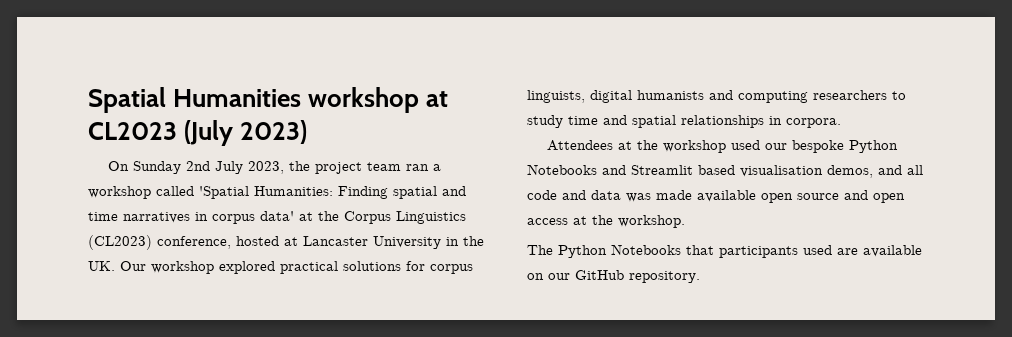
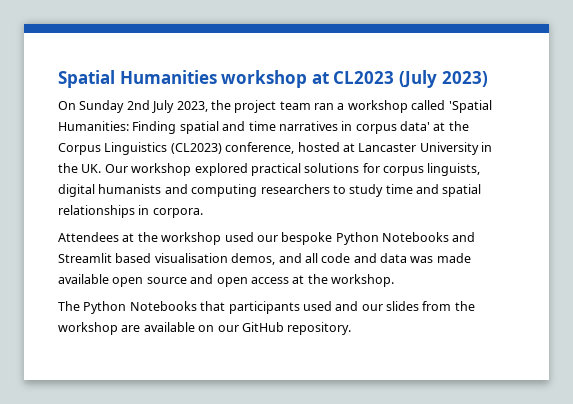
- The Python Notebooks that participants used are available on our GitHub repository.
+ The Python Notebooks that participants used and our slides from the workshop are available on our GitHub repository.

